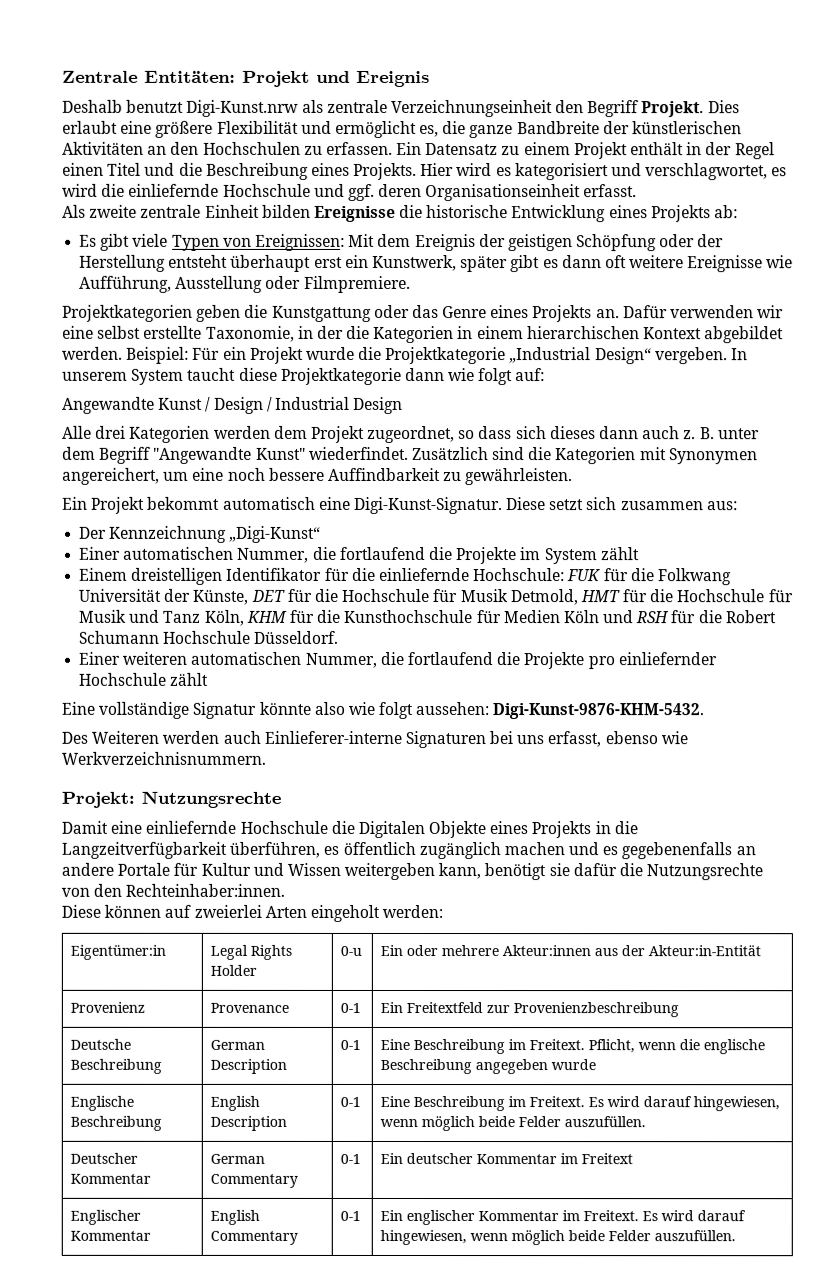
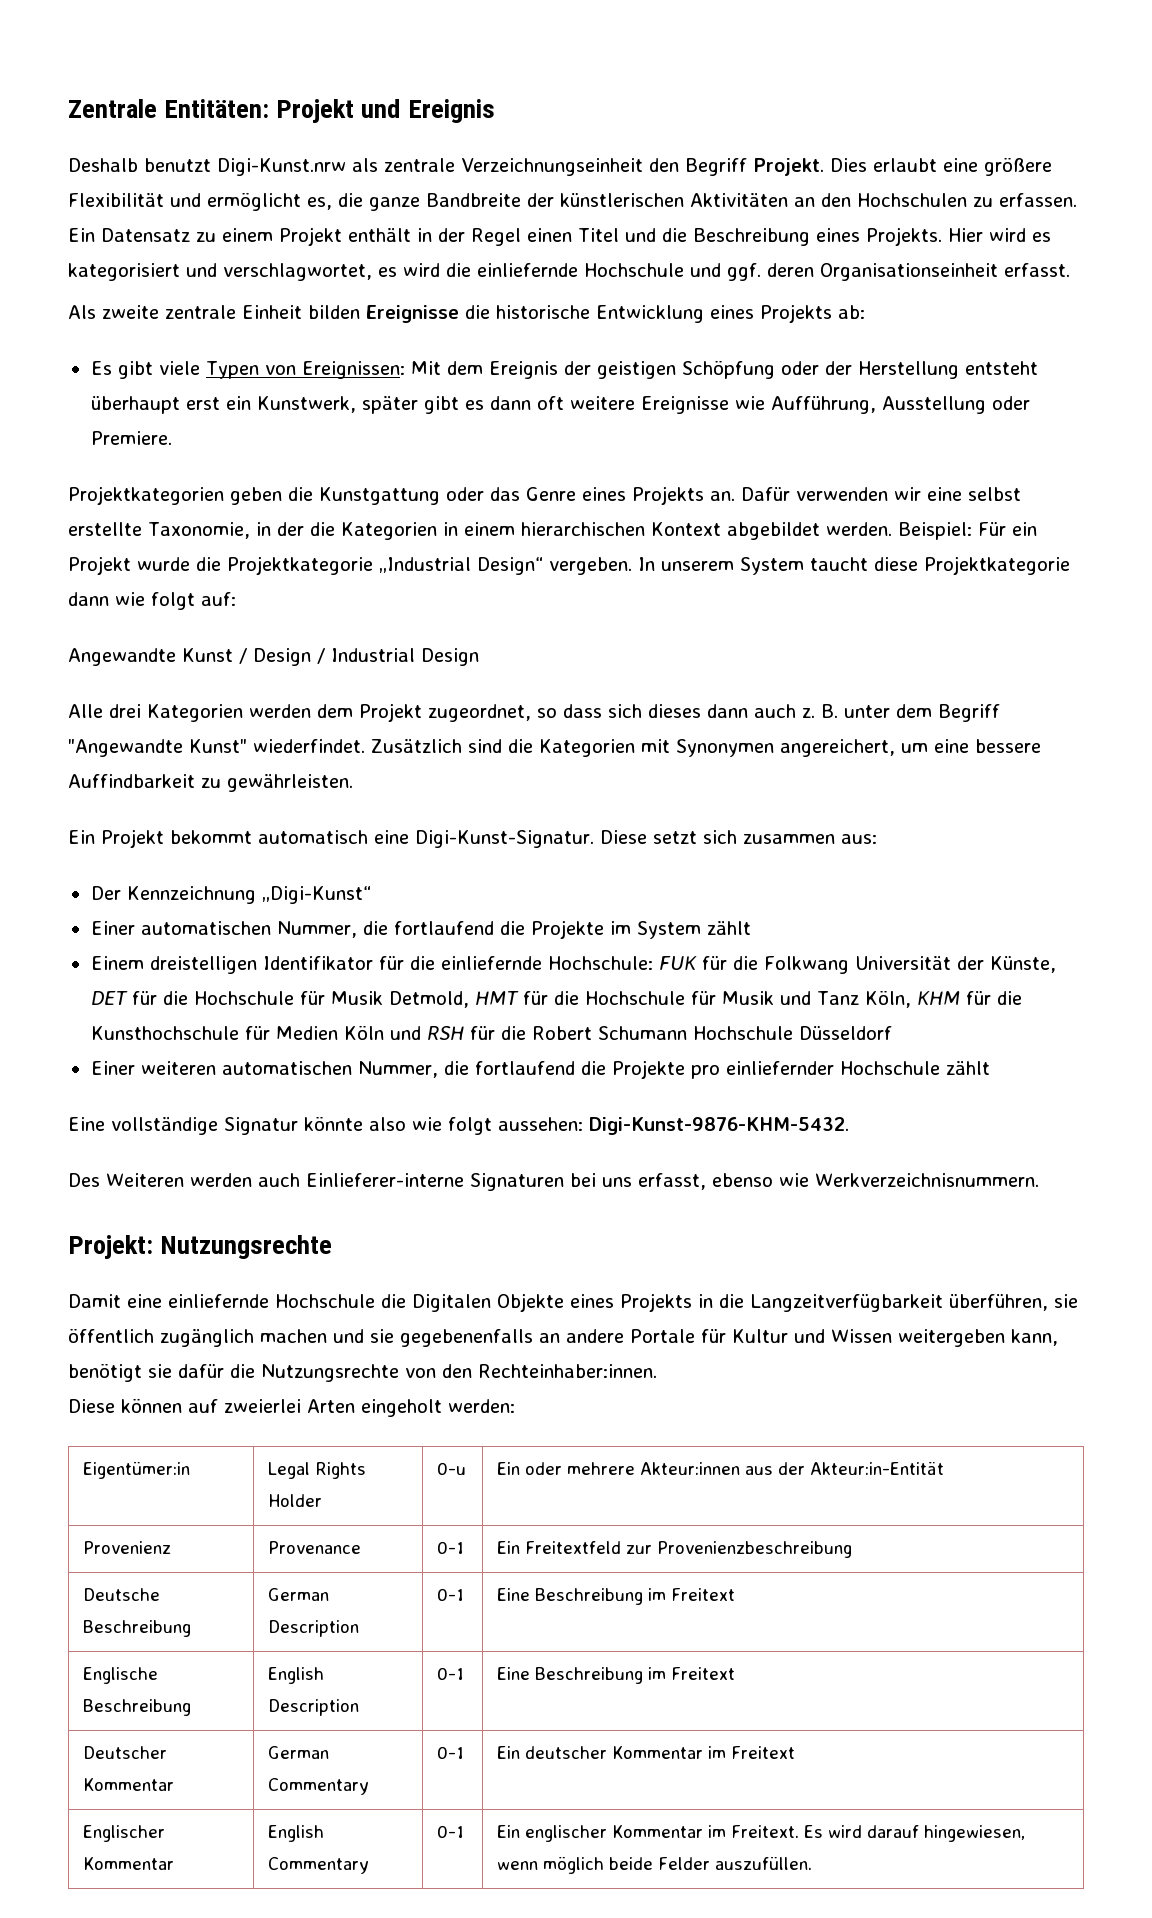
- Es gibt viele Typen von Ereignissen: Mit dem Ereignis der geistigen Schöpfung oder der Herstellung entsteht überhaupt erst ein Kunstwerk, später gibt es dann oft weitere Ereignisse wie Aufführung, Ausstellung oder Filmpremiere.
+ Es gibt viele Typen von Ereignissen: Mit dem Ereignis der geistigen Schöpfung oder der Herstellung entsteht überhaupt erst ein Kunstwerk, später gibt es dann oft weitere Ereignisse wie Aufführung, Ausstellung oder Premiere.
- Zusätzlich sind die Kategorien mit Synonymen angereichert, um eine noch bessere Auffindbarkeit zu gewährleisten.
+ Zusätzlich sind die Kategorien mit Synonymen angereichert, um eine bessere Auffindbarkeit zu gewährleisten.
- Einem dreistelligen Identifikator für die einliefernde Hochschule: FUK für die Folkwang Universität der Künste, DET für die Hochschule für Musik Detmold, HMT für die Hochschule für Musik und Tanz Köln, KHM für die Kunsthochschule für Medien Köln und RSH für die Robert Schumann Hochschule Düsseldorf.
+ Einem dreistelligen Identifikator für die einliefernde Hochschule: FUK für die Folkwang Universität der Künste, DET für die Hochschule für Musik Detmold, HMT für die Hochschule für Musik und Tanz Köln, KHM für die Kunsthochschule für Medien Köln und RSH für die Robert Schumann Hochschule Düsseldorf
- Damit eine einliefernde Hochschule die Digitalen Objekte eines Projekts in die Langzeitverfügbarkeit überführen, es öffentlich zugänglich machen und es gegebenenfalls an andere Portale für Kultur und Wissen weitergeben kann, benötigt sie dafür die Nutzungsrechte von den Rechteinhaber:innen.
+ Damit eine einliefernde Hochschule die Digitalen Objekte eines Projekts in die Langzeitverfügbarkeit überführen, sie öffentlich zugänglich machen und sie gegebenenfalls an andere Portale für Kultur und Wissen weitergeben kann, benötigt sie dafür die Nutzungsrechte von den Rechteinhaber:innen.
- Deutsche Beschreibung | German Description | 0-1 | Eine Beschreibung im Freitext. Pflicht, wenn die englische Beschreibung angegeben wurde
+ Deutsche Beschreibung | German Description | 0-1 | Eine Beschreibung im Freitext
- Englische Beschreibung | English Description | 0-1 | Eine Beschreibung im Freitext. Es wird darauf hingewiesen, wenn möglich beide Felder auszufüllen.
+ Englische Beschreibung | English Description | 0-1 | Eine Beschreibung im Freitext

